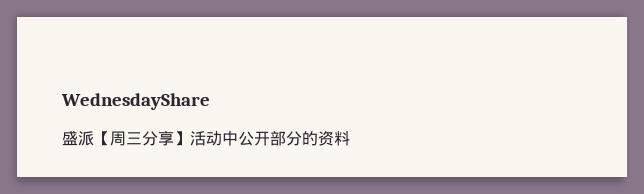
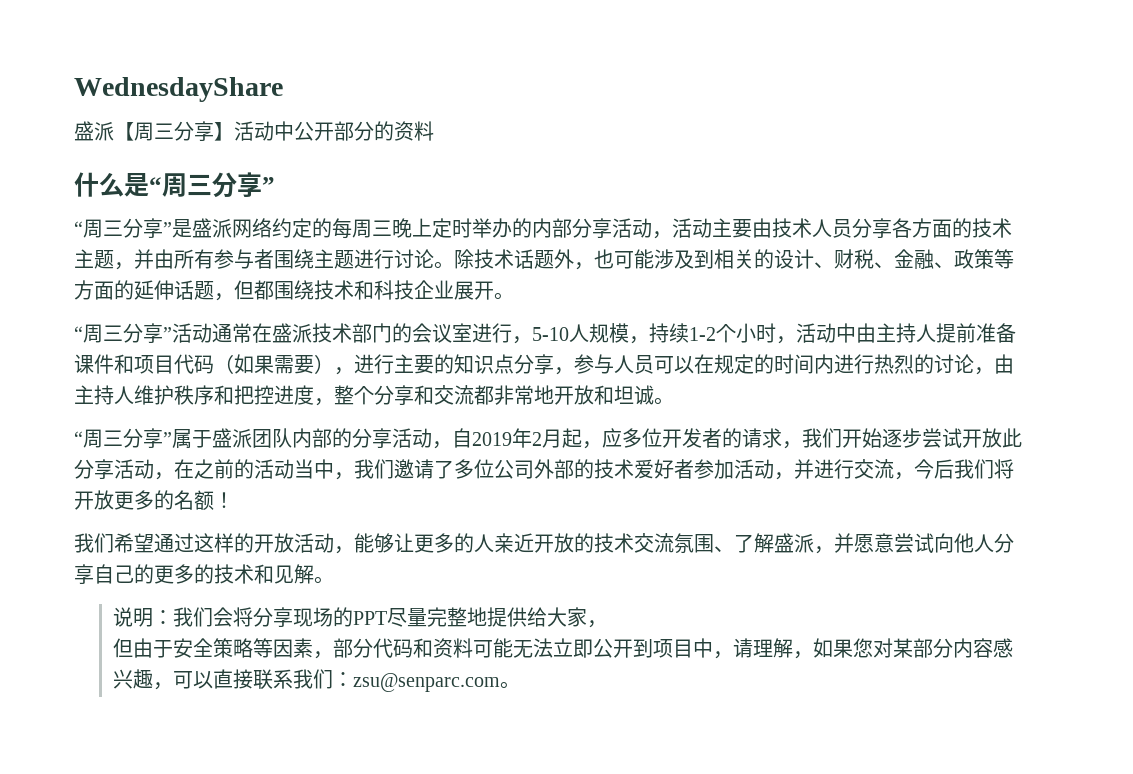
+ 什么是“周三分享”
+ “周三分享”是盛派网络约定的每周三晚上定时举办的内部分享活动，活动主要由技术人员分享各方面的技术主题，并由所有参与者围绕主题进行讨论。除技术话题外，也可能涉及到相关的设计、财税、金融、政策等方面的延伸话题，但都围绕技术和科技企业展开。
+ “周三分享”活动通常在盛派技术部门的会议室进行，5-10人规模，持续1-2个小时，活动中由主持人提前准备课件和项目代码（如果需要），进行主要的知识点分享，参与人员可以在规定的时间内进行热烈的讨论，由主持人维护秩序和把控进度，整个分享和交流都非常地开放和坦诚。
+ “周三分享”属于盛派团队内部的分享活动，自2019年2月起，应多位开发者的请求，我们开始逐步尝试开放此分享活动，在之前的活动当中，我们邀请了多位公司外部的技术爱好者参加活动，并进行交流，今后我们将开放更多的名额！
+ 我们希望通过这样的开放活动，能够让更多的人亲近开放的技术交流氛围、了解盛派，并愿意尝试向他人分享自己的更多的技术和见解。
+ 说明：我们会将分享现场的PPT尽量完整地提供给大家，
+ 但由于安全策略等因素，部分代码和资料可能无法立即公开到项目中，请理解，如果您对某部分内容感兴趣，可以直接联系我们：zsu@senparc.com。

